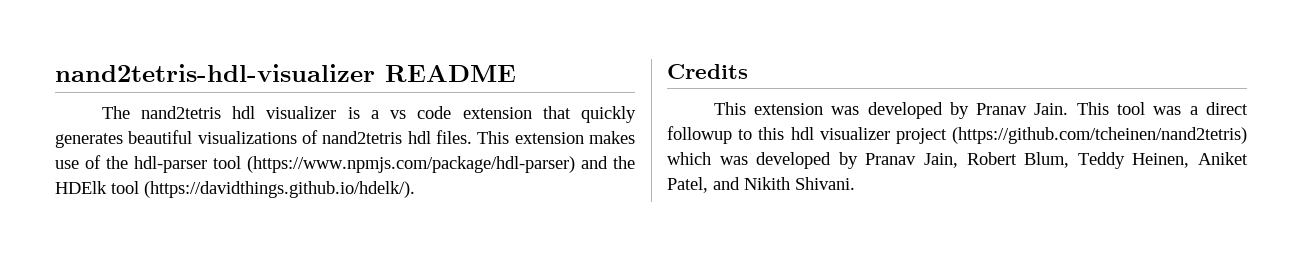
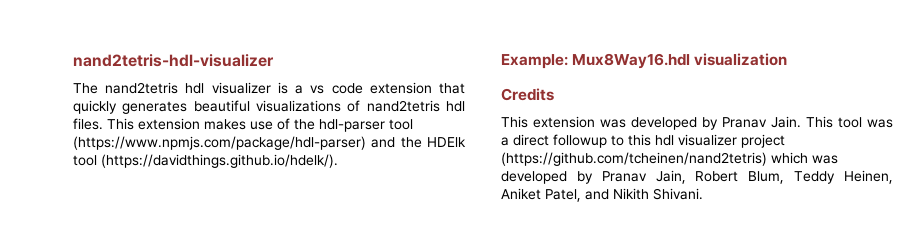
- nand2tetris-hdl-visualizer README
+ nand2tetris-hdl-visualizer
+ Example: Mux8Way16.hdl visualization

